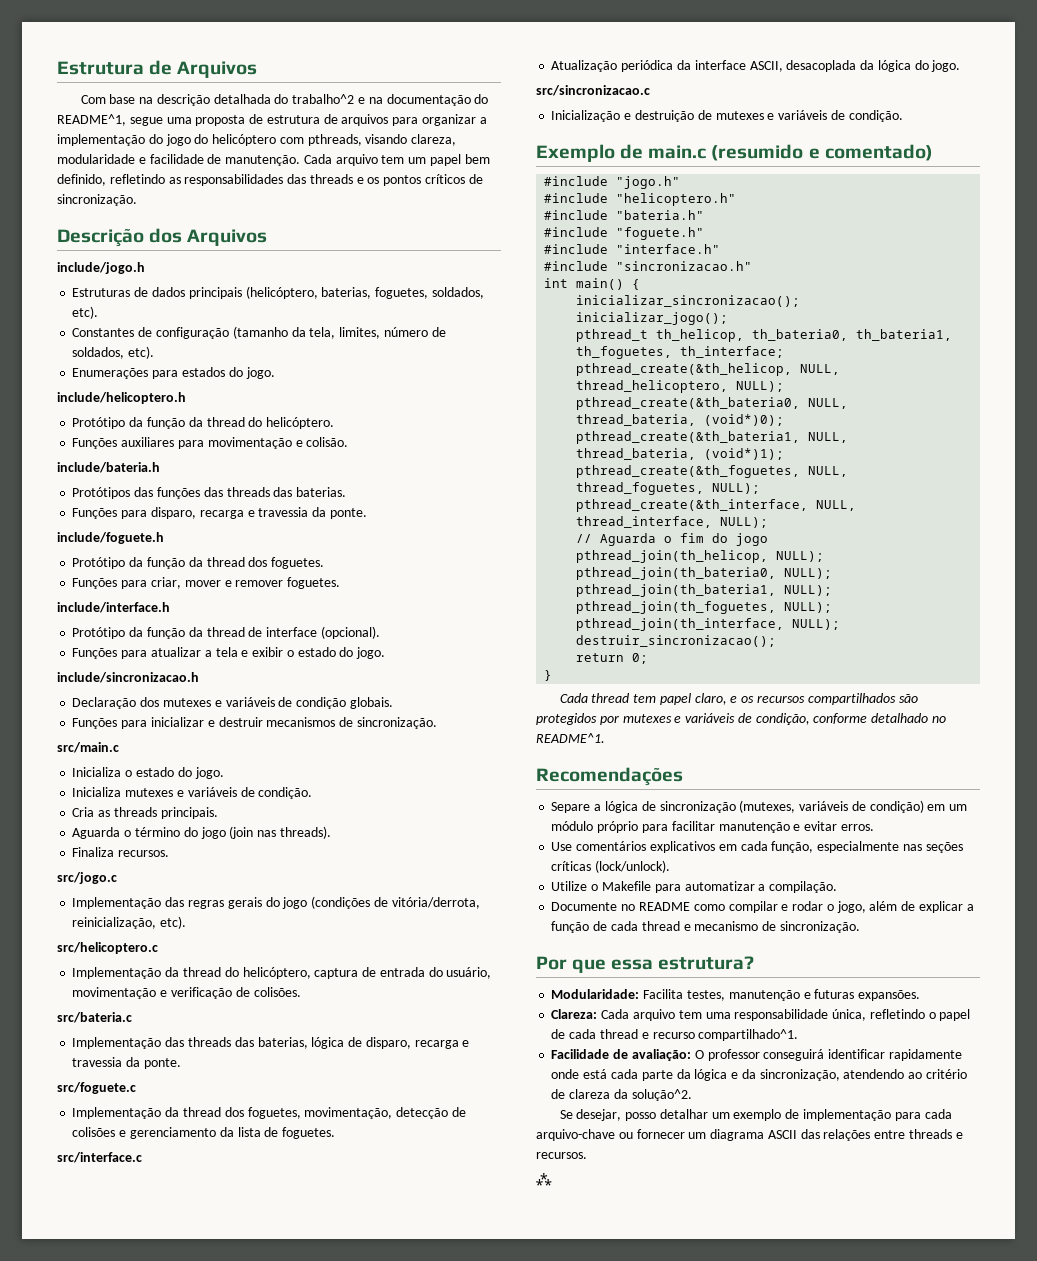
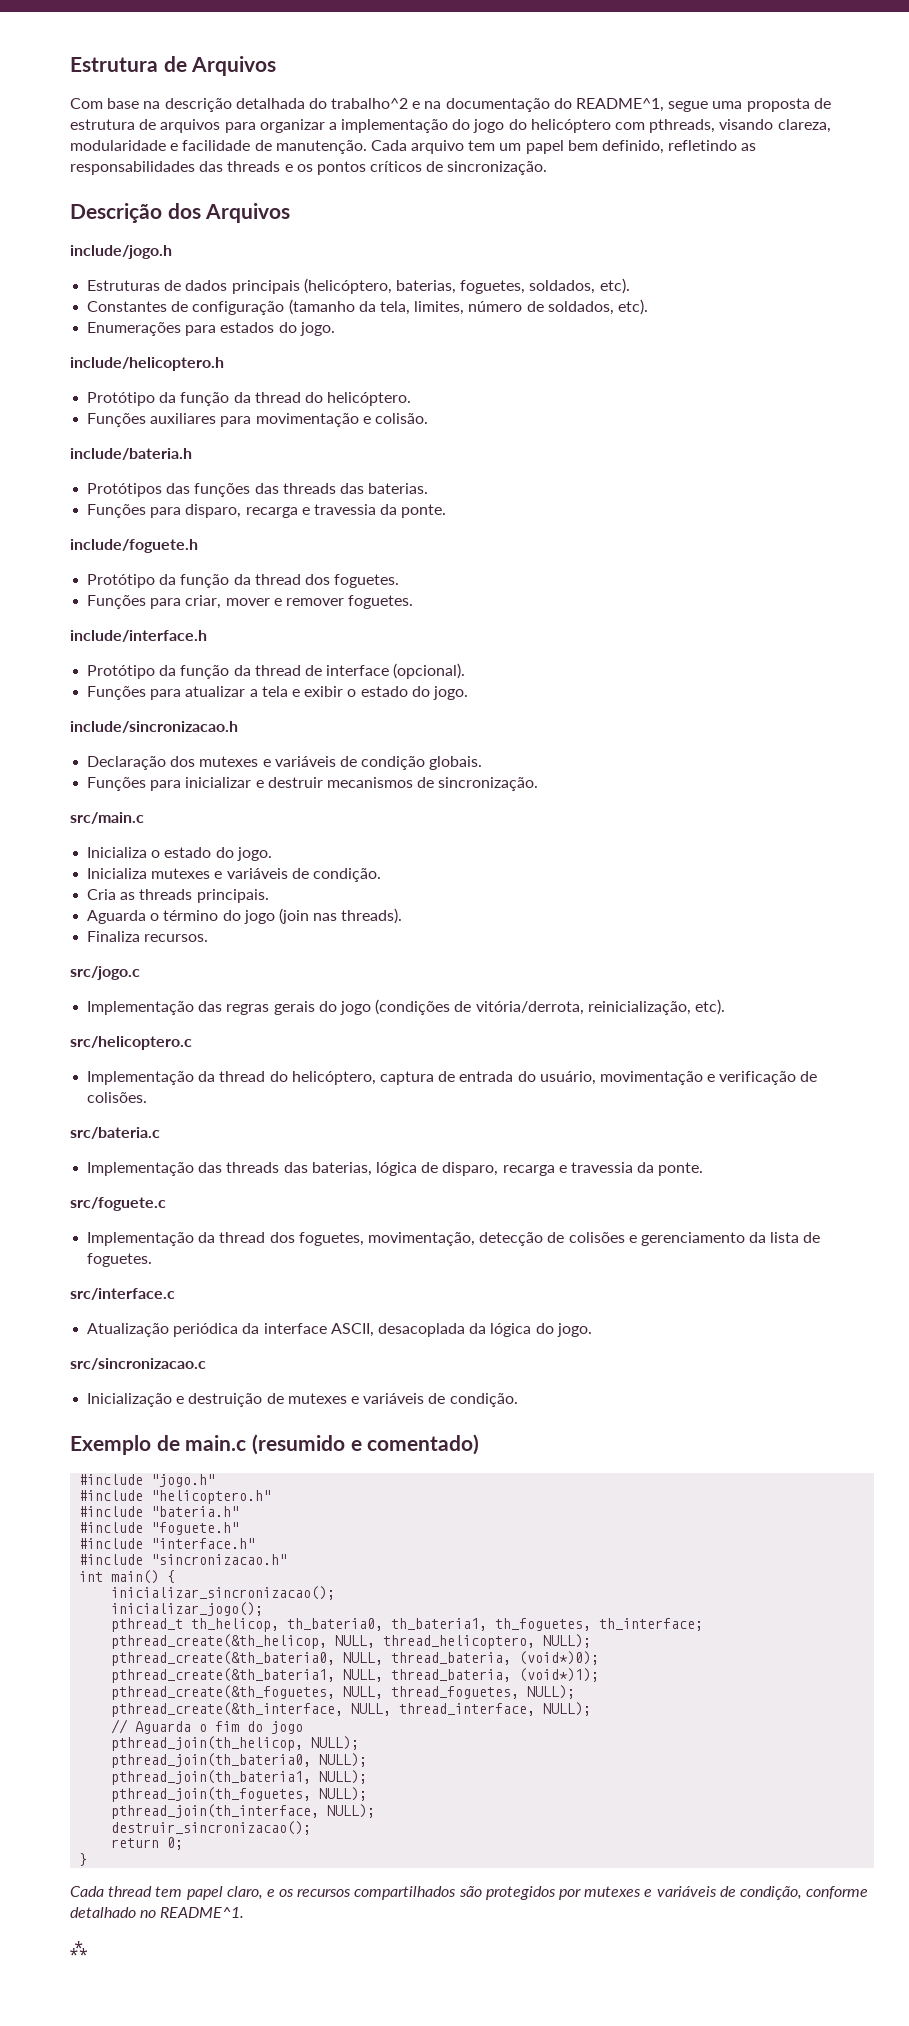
- Recomendações
- Separe a lógica de sincronização (mutexes, variáveis de condição) em um módulo próprio para facilitar manutenção e evitar erros.
- Use comentários explicativos em cada função, especialmente nas seções críticas (lock/unlock).
- Utilize o Makefile para automatizar a compilação.
- Documente no README como compilar e rodar o jogo, além de explicar a função de cada thread e mecanismo de sincronização.
- Por que essa estrutura?
- Modularidade: Facilita testes, manutenção e futuras expansões.
- Clareza: Cada arquivo tem uma responsabilidade única, refletindo o papel de cada thread e recurso compartilhado^1.
- Facilidade de avaliação: O professor conseguirá identificar rapidamente onde está cada parte da lógica e da sincronização, atendendo ao critério de clareza da solução^2.
- Se desejar, posso detalhar um exemplo de implementação para cada arquivo-chave ou fornecer um diagrama ASCII das relações entre threads e recursos.

